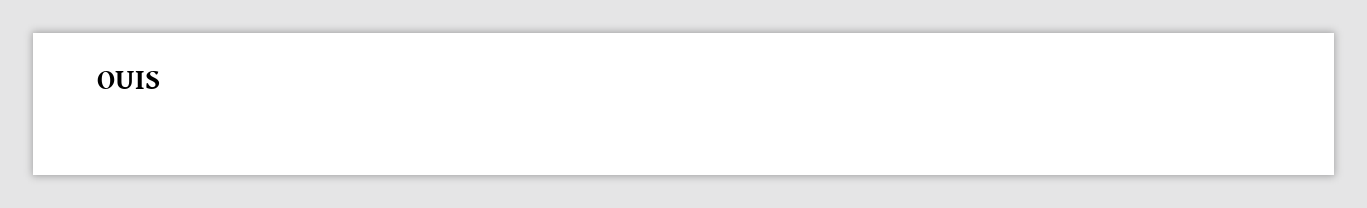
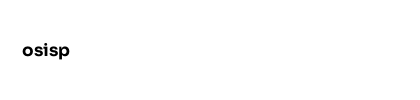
- OUIS
+ osisp

